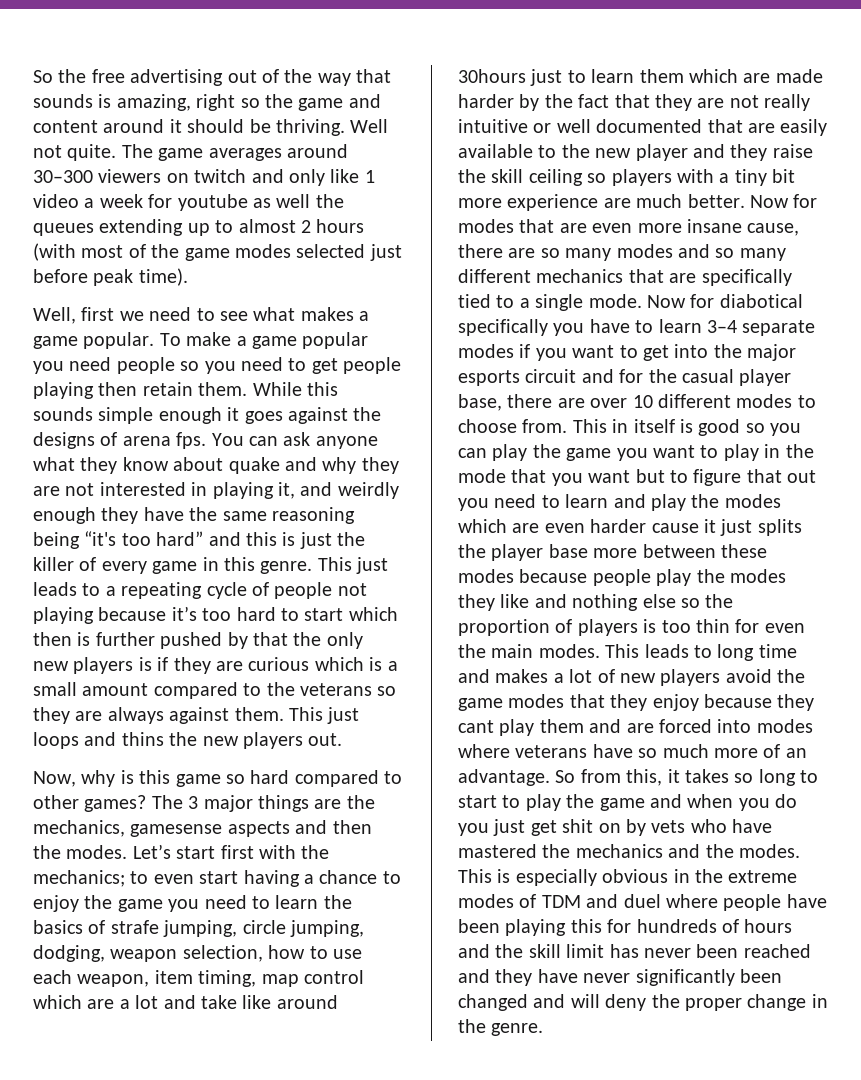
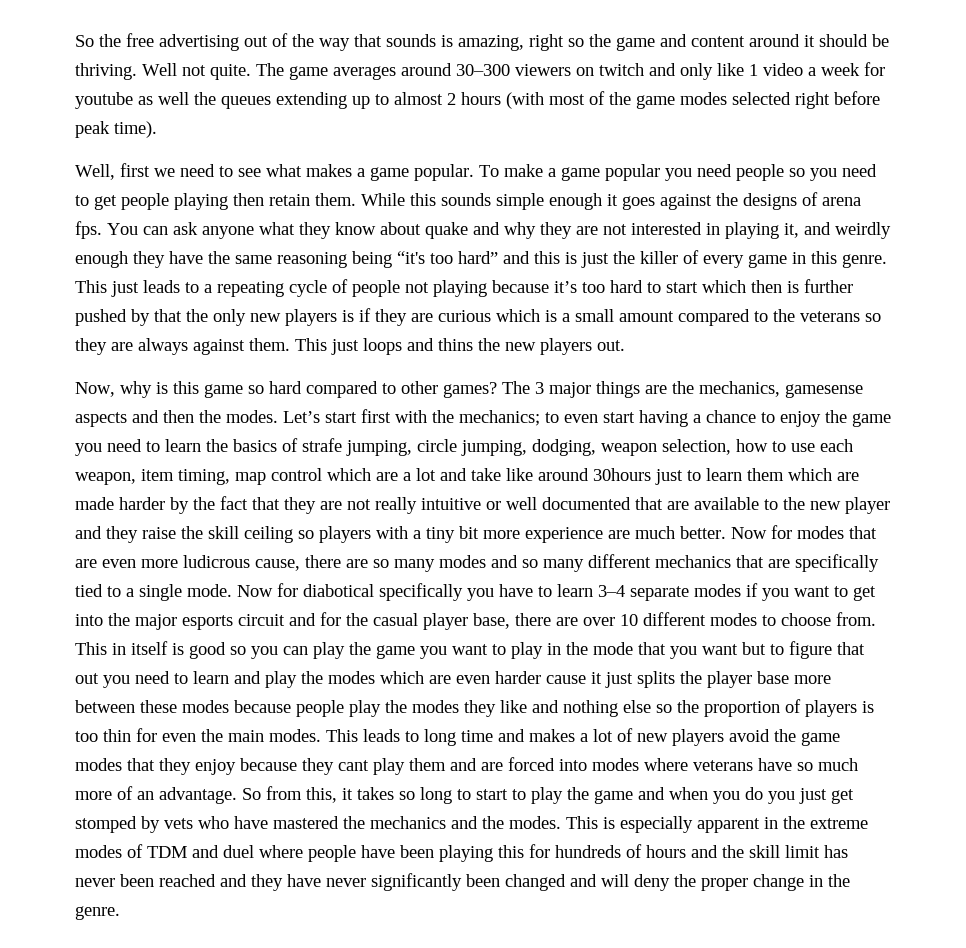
- The game averages around 30–300 viewers on twitch and only like 1 video a week for youtube as well the queues extending up to almost 2 hours (with most of the game modes selected just before peak time).
+ The game averages around 30–300 viewers on twitch and only like 1 video a week for youtube as well the queues extending up to almost 2 hours (with most of the game modes selected right before peak time).
- to even start having a chance to enjoy the game you need to learn the basics of strafe jumping, circle jumping, dodging, weapon selection, how to use each weapon, item timing, map control which are a lot and take like around 30hours just to learn them which are made harder by the fact that they are not really intuitive or well documented that are easily available to the new player and they raise the skill ceiling so players with a tiny bit more experience are much better.
+ to even start having a chance to enjoy the game you need to learn the basics of strafe jumping, circle jumping, dodging, weapon selection, how to use each weapon, item timing, map control which are a lot and take like around 30hours just to learn them which are made harder by the fact that they are not really intuitive or well documented that are available to the new player and they raise the skill ceiling so players with a tiny bit more experience are much better.
- Now for modes that are even more insane cause, there are so many modes and so many different mechanics that are specifically tied to a single mode.
+ Now for modes that are even more ludicrous cause, there are so many modes and so many different mechanics that are specifically tied to a single mode.
- So from this, it takes so long to start to play the game and when you do you just get shit on by vets who have mastered the mechanics and the modes.
+ So from this, it takes so long to start to play the game and when you do you just get stomped by vets who have mastered the mechanics and the modes.
- This is especially obvious in the extreme modes of TDM and duel where people have been playing this for hundreds of hours and the skill limit has never been reached and they have never significantly been changed and will deny the proper change in the genre.
+ This is especially apparent in the extreme modes of TDM and duel where people have been playing this for hundreds of hours and the skill limit has never been reached and they have never significantly been changed and will deny the proper change in the genre.

